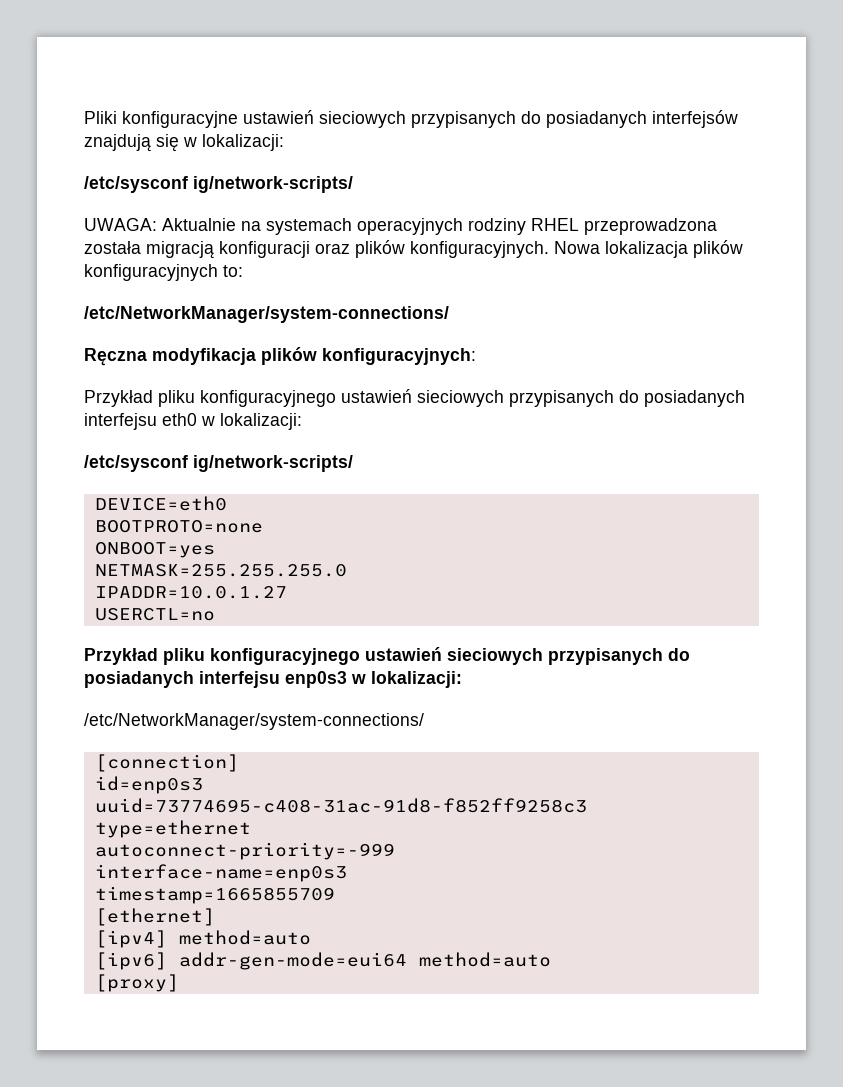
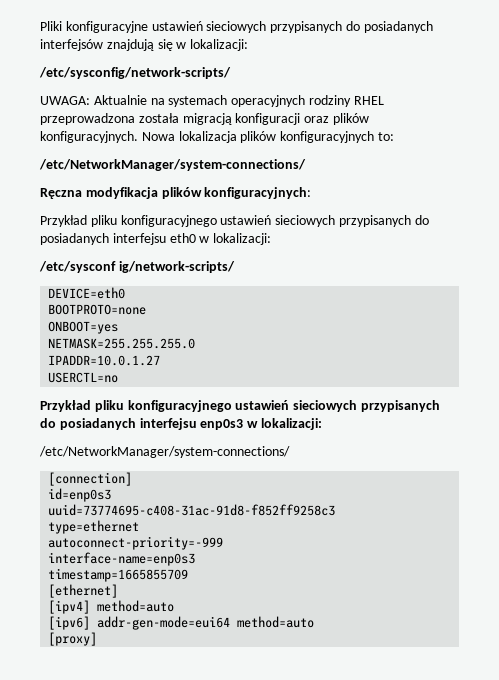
  Pliki konfiguracyjne ustawień sieciowych przypisanych do posiadanych interfejsów znajdują się w lokalizacji:
- /etc/sysconf ig/network-scripts/
+ /etc/sysconfig/network-scripts/

